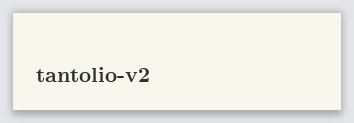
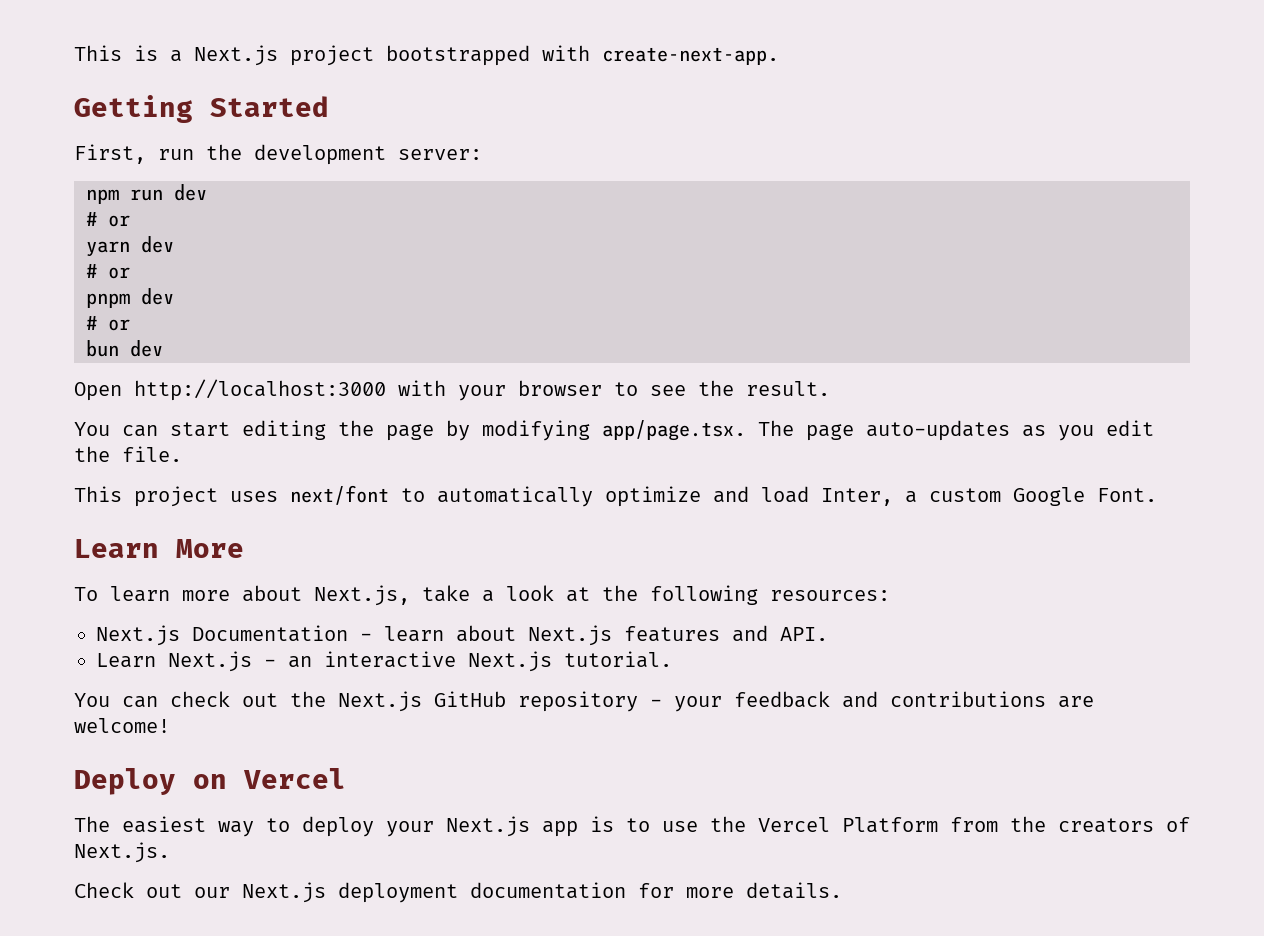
- tantolio-v2
+ This is a Next.js project bootstrapped with create-next-app.
+ Getting Started
+ First, run the development server:
+ npm run dev
+ # or
+ yarn dev
+ # or
+ pnpm dev
+ # or
+ bun dev
+ Open http://localhost:3000 with your browser to see the result.
+ You can start editing the page by modifying app/page.tsx. The page auto-updates as you edit the file.
+ This project uses next/font to automatically optimize and load Inter, a custom Google Font.
+ Learn More
+ To learn more about Next.js, take a look at the following resources:
+ Next.js Documentation - learn about Next.js features and API.
+ Learn Next.js - an interactive Next.js tutorial.
+ You can check out the Next.js GitHub repository - your feedback and contributions are welcome!
+ Deploy on Vercel
+ The easiest way to deploy your Next.js app is to use the Vercel Platform from the creators of Next.js.
+ Check out our Next.js deployment documentation for more details.

